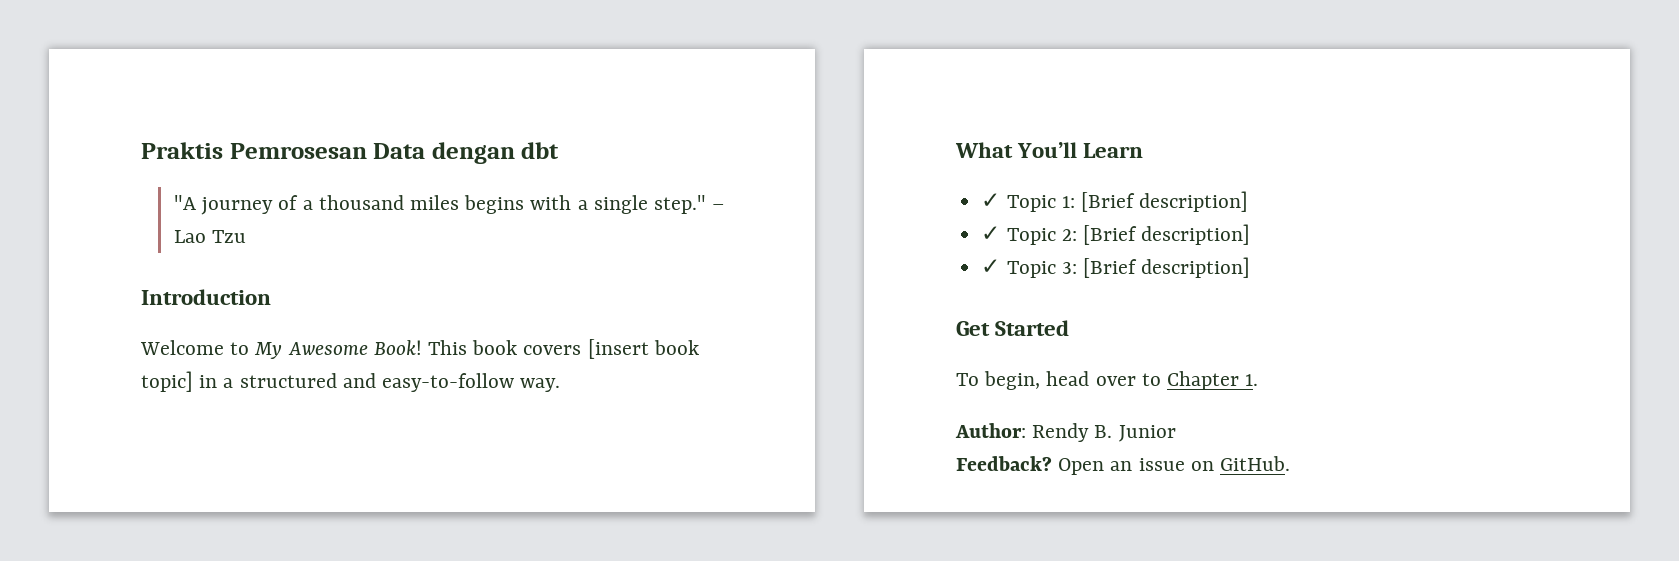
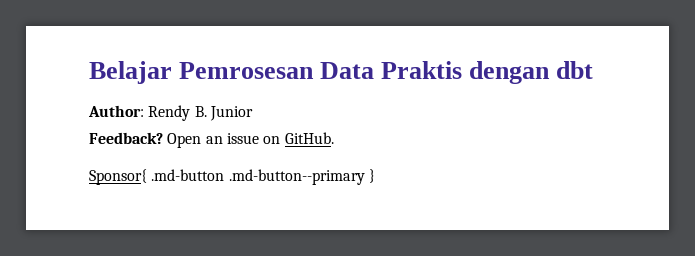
- Praktis Pemrosesan Data dengan dbt
+ Belajar Pemrosesan Data Praktis dengan dbt
- "A journey of a thousand miles begins with a single step." – Lao Tzu
- Introduction
- Welcome to My Awesome Book! This book covers [insert book topic] in a structured and easy-to-follow way.
- What You’ll Learn
- ✓ Topic 1: [Brief description]
- ✓ Topic 2: [Brief description]
- ✓ Topic 3: [Brief description]
- Get Started
- To begin, head over to Chapter 1.
+ Sponsor{ .md-button .md-button--primary }

